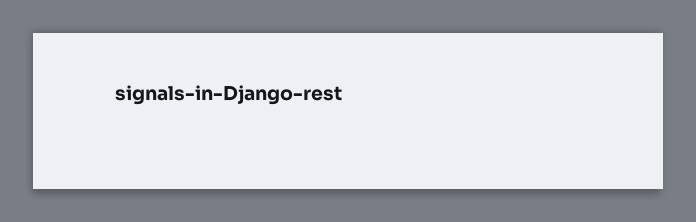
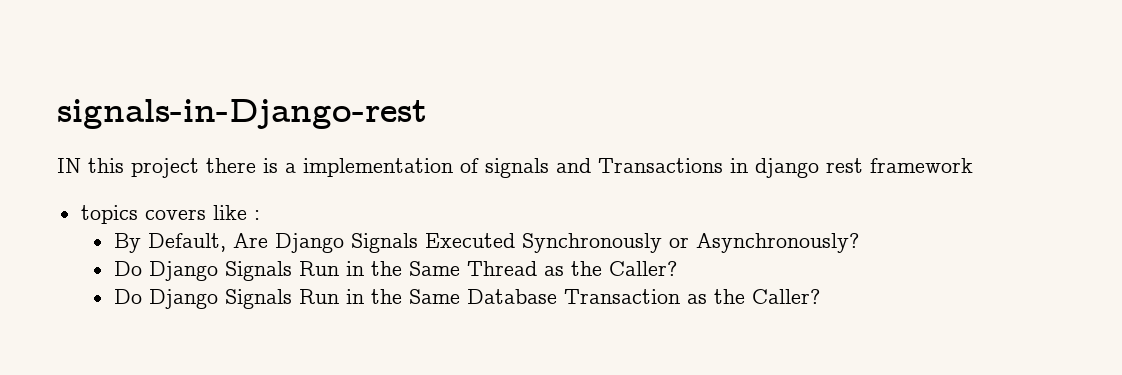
+ IN this project there is a implementation of signals and Transactions in django rest framework
+ topics covers like :
+ By Default, Are Django Signals Executed Synchronously or Asynchronously?
+ Do Django Signals Run in the Same Thread as the Caller?
+ Do Django Signals Run in the Same Database Transaction as the Caller?

